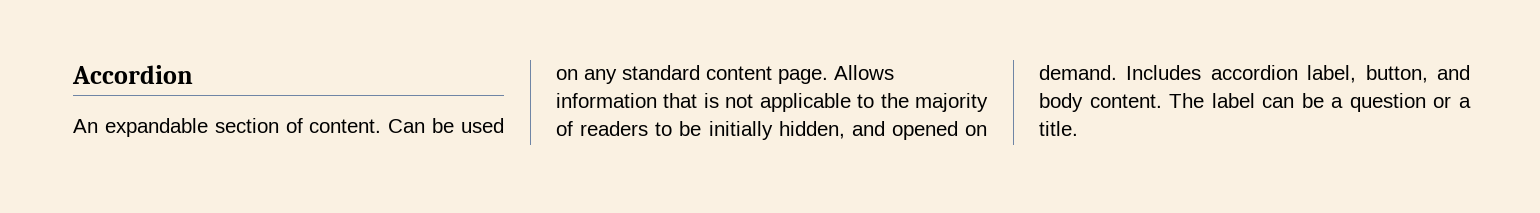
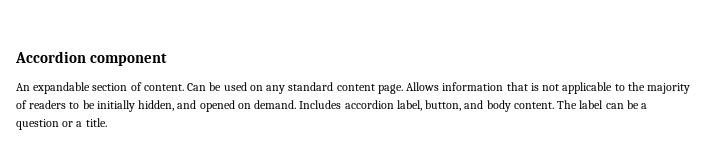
- Accordion
+ Accordion component

